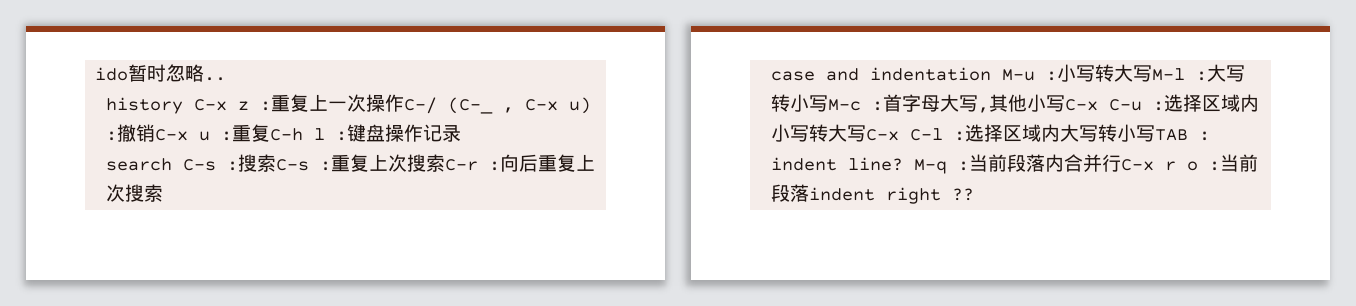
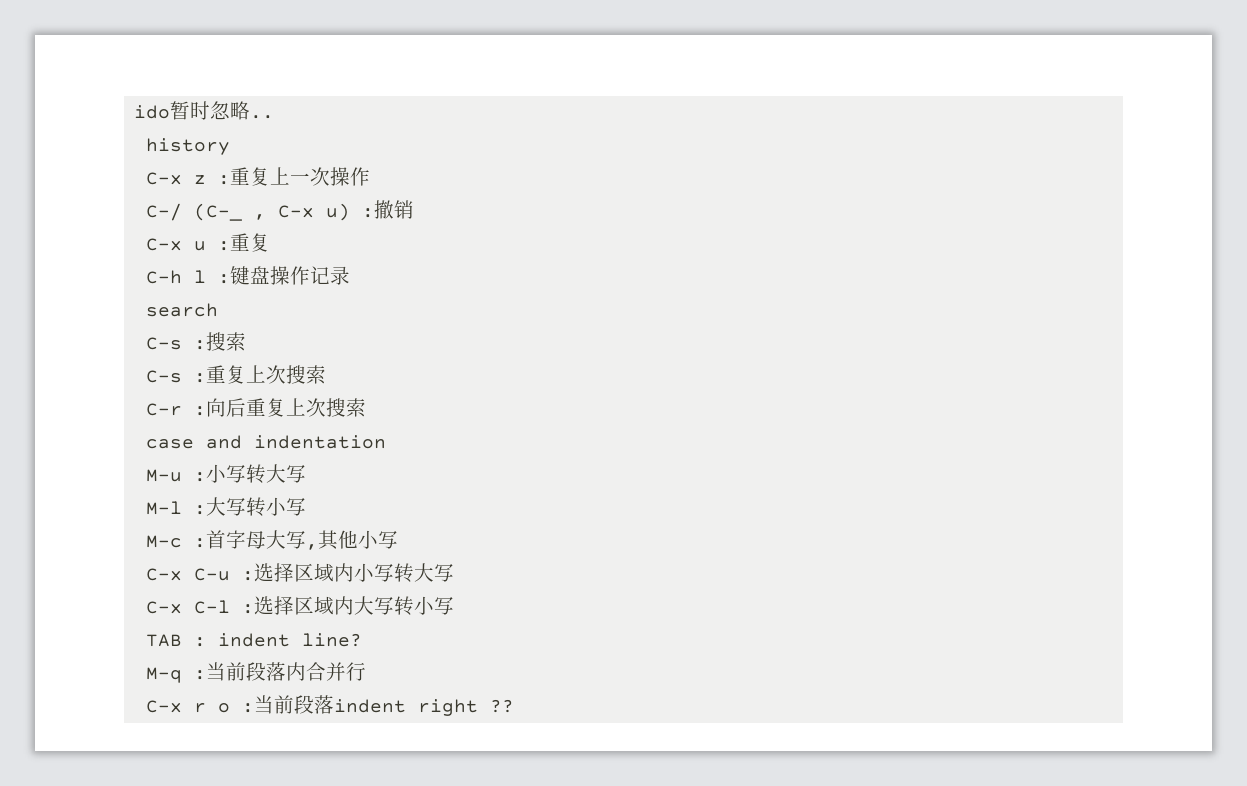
- history C-x z :重复上一次操作C-/ (C-_ , C-x u) :撤销C-x u :重复C-h l :键盘操作记录
+ history
+ C-x z :重复上一次操作
+ C-/ (C-_ , C-x u) :撤销
+ C-x u :重复
+ C-h l :键盘操作记录
- search C-s :搜索C-s :重复上次搜索C-r :向后重复上次搜索
+ search
+ C-s :搜索
+ C-s :重复上次搜索
+ C-r :向后重复上次搜索
- case and indentation M-u :小写转大写M-l :大写转小写M-c :首字母大写,其他小写C-x C-u :选择区域内小写转大写C-x C-l :选择区域内大写转小写TAB : indent line? M-q :当前段落内合并行C-x r o :当前段落indent right ??
+ case and indentation
+ M-u :小写转大写
+ M-l :大写转小写
+ M-c :首字母大写,其他小写
+ C-x C-u :选择区域内小写转大写
+ C-x C-l :选择区域内大写转小写
+ TAB : indent line?
+ M-q :当前段落内合并行
+ C-x r o :当前段落indent right ??

